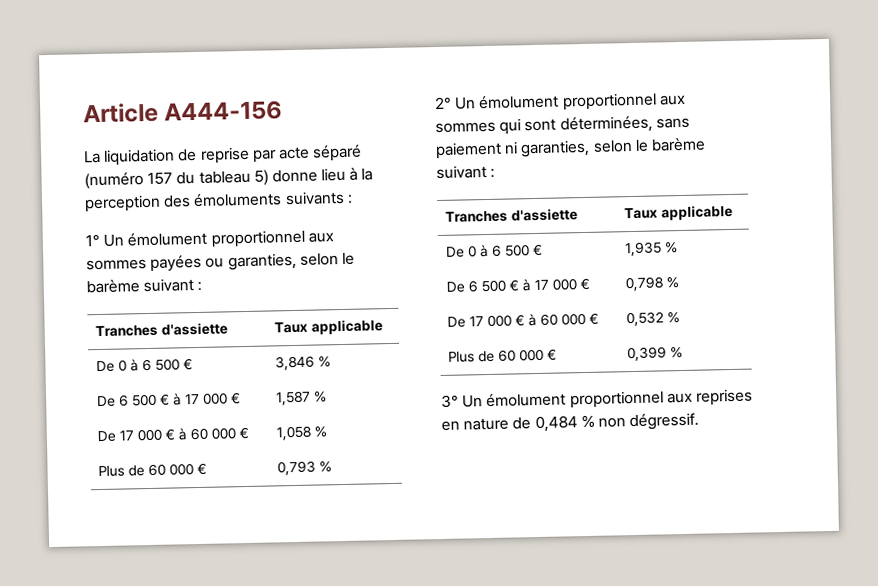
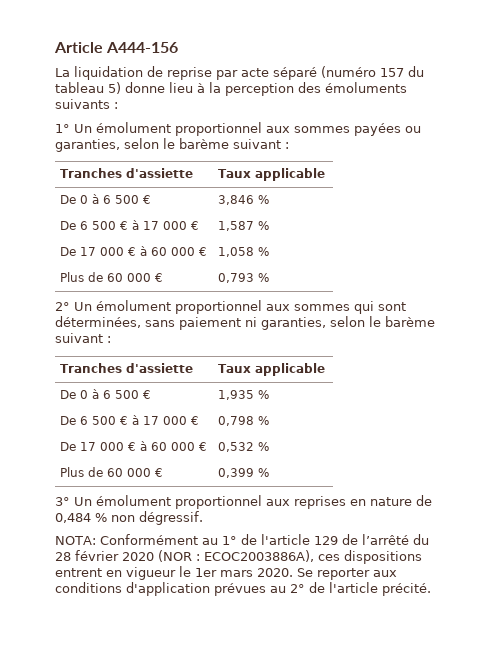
+ NOTA: Conformément au 1° de l'article 129 de l’arrêté du 28 février 2020 (NOR : ECOC2003886A), ces dispositions entrent en vigueur le 1er mars 2020. Se reporter aux conditions d'application prévues au 2° de l'article précité.

